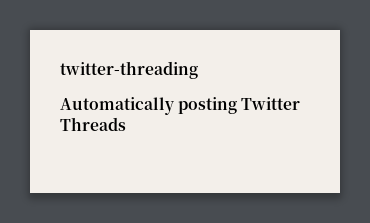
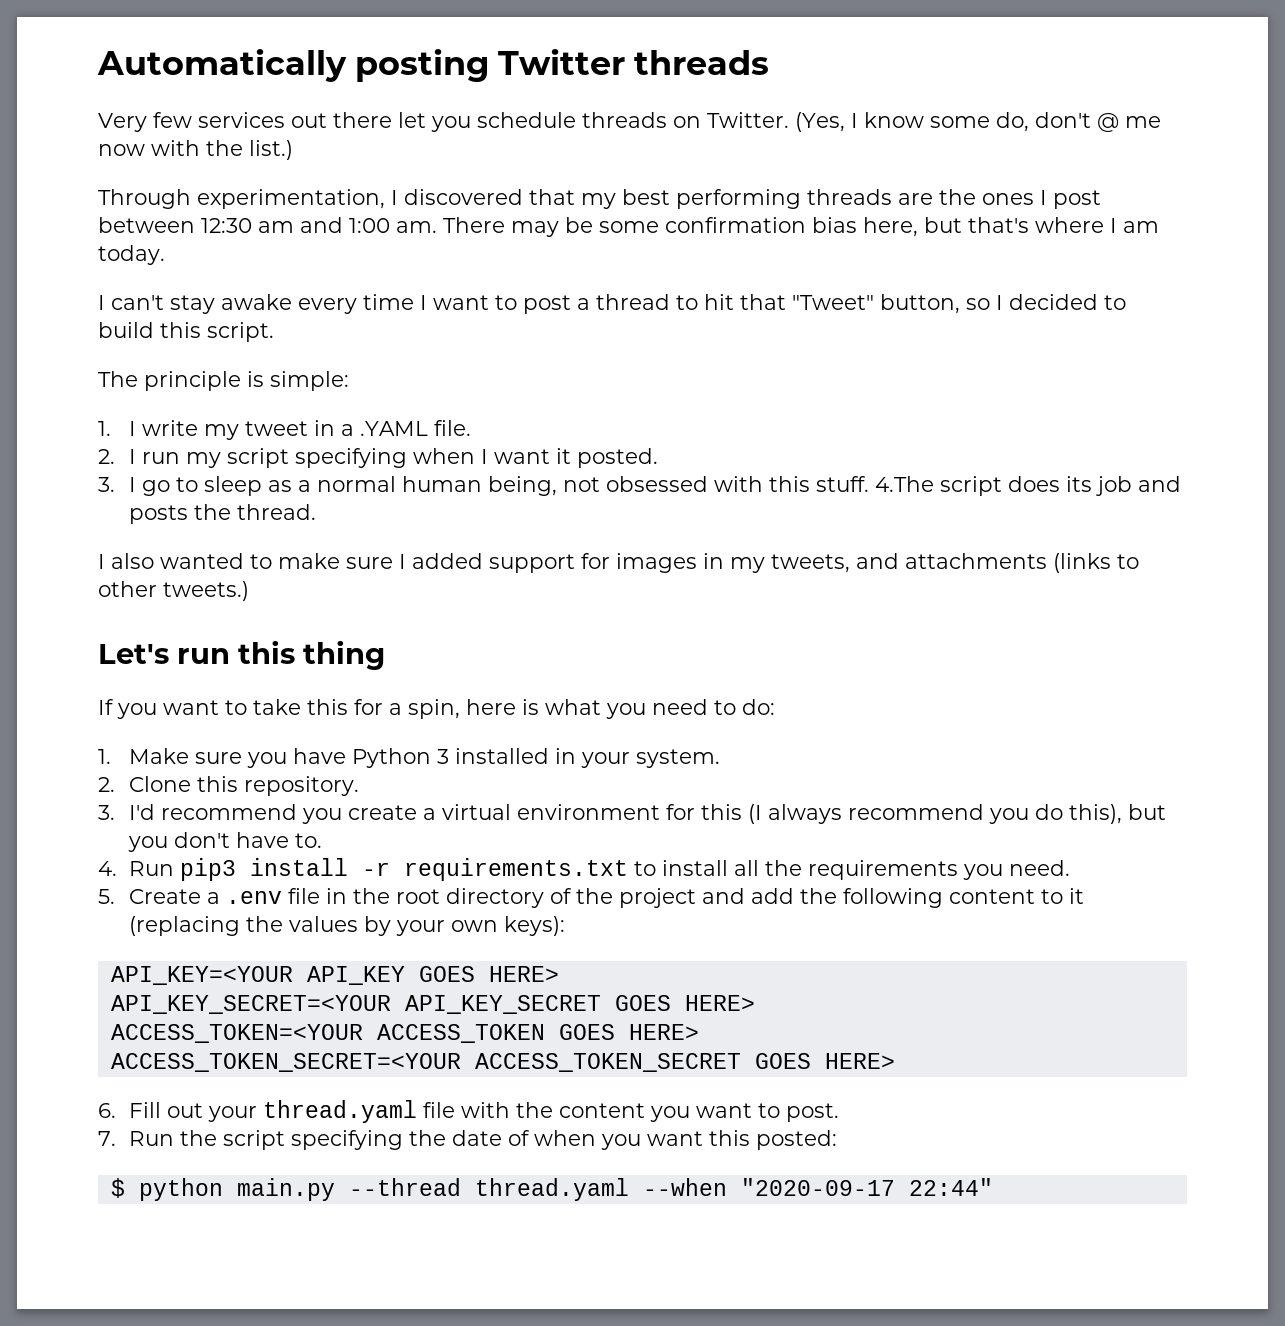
- twitter-threading
- Automatically posting Twitter Threads
+ Automatically posting Twitter threads
+ Very few services out there let you schedule threads on Twitter. (Yes, I know some do, don't @ me now with the list.)
+ Through experimentation, I discovered that my best performing threads are the ones I post between 12:30 am and 1:00 am. There may be some confirmation bias here, but that's where I am today.
+ I can't stay awake every time I want to post a thread to hit that "Tweet" button, so I decided to build this script.
+ The principle is simple:
+ 1. I write my tweet in a .YAML file.
+ 2. I run my script specifying when I want it posted.
+ 3. I go to sleep as a normal human being, not obsessed with this stuff. 4.The script does its job and posts the thread.
+ I also wanted to make sure I added support for images in my tweets, and attachments (links to other tweets.)
+ Let's run this thing
+ If you want to take this for a spin, here is what you need to do:
+ 1. Make sure you have Python 3 installed in your system.
+ 2. Clone this repository.
+ 3. I'd recommend you create a virtual environment for this (I always recommend you do this), but you don't have to.
+ 4. Run pip3 install -r requirements.txt to install all the requirements you need.
+ 5. Create a .env file in the root directory of the project and add the following content to it (replacing the values by your own keys):
+ API_KEY=<YOUR API_KEY GOES HERE>
+ API_KEY_SECRET=<YOUR API_KEY_SECRET GOES HERE>
+ ACCESS_TOKEN=<YOUR ACCESS_TOKEN GOES HERE>
+ ACCESS_TOKEN_SECRET=<YOUR ACCESS_TOKEN_SECRET GOES HERE>
+ 6. Fill out your thread.yaml file with the content you want to post.
+ 7. Run the script specifying the date of when you want this posted:
+ $ python main.py --thread thread.yaml --when "2020-09-17 22:44"

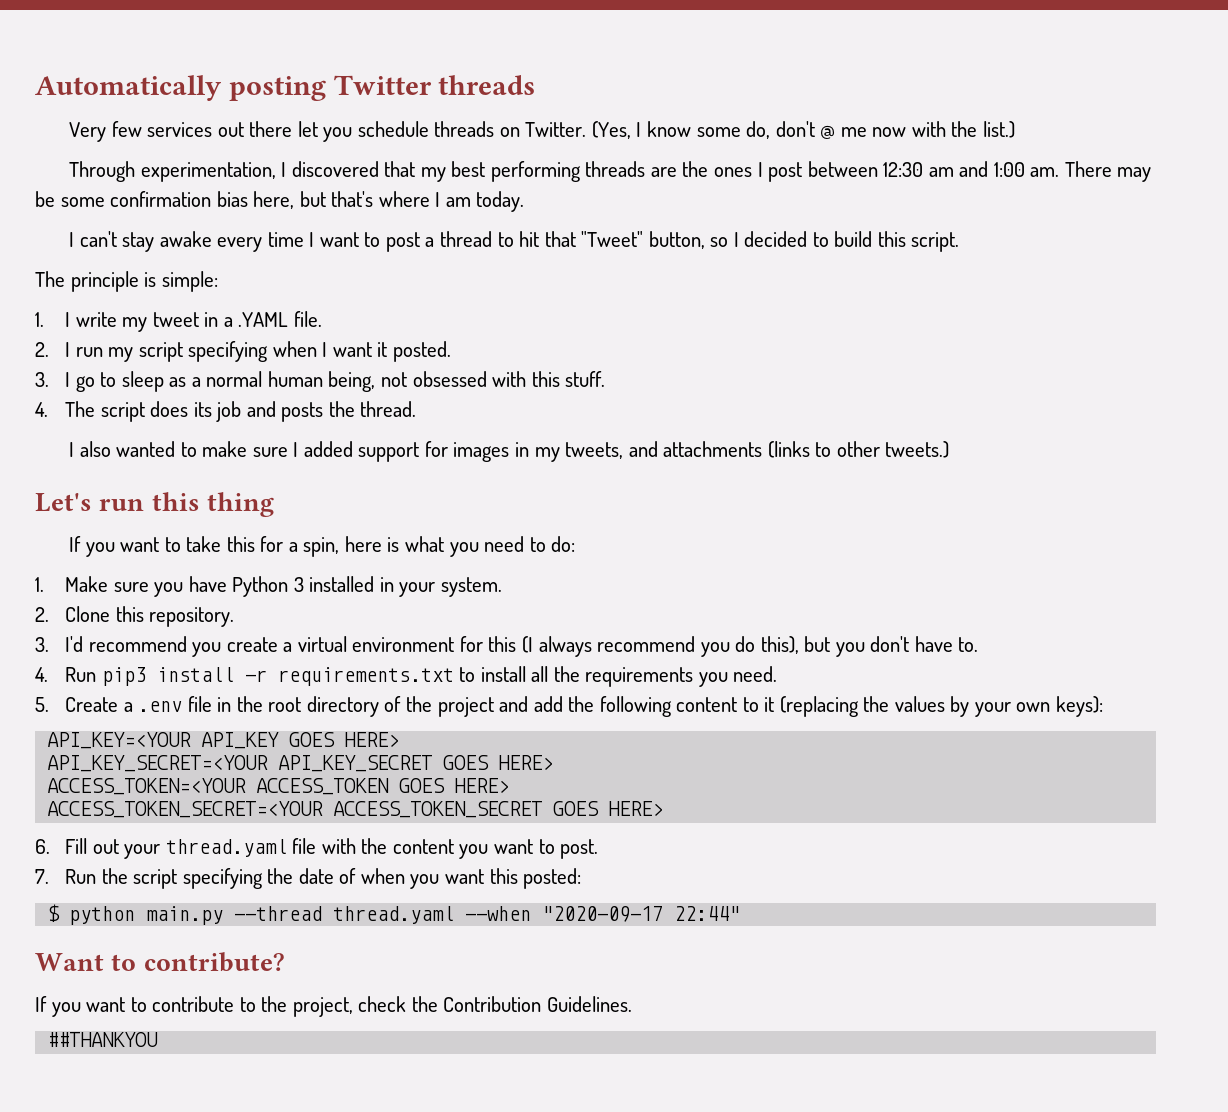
- 3. I go to sleep as a normal human being, not obsessed with this stuff. 4.The script does its job and posts the thread.
+ 3. I go to sleep as a normal human being, not obsessed with this stuff.
+ 4. The script does its job and posts the thread.
+ Want to contribute?
+ If you want to contribute to the project, check the Contribution Guidelines.
+ ##THANKYOU

